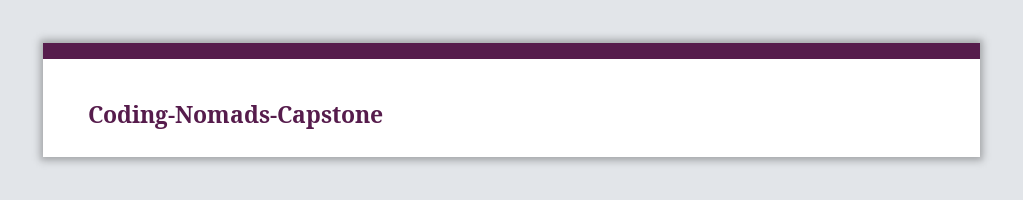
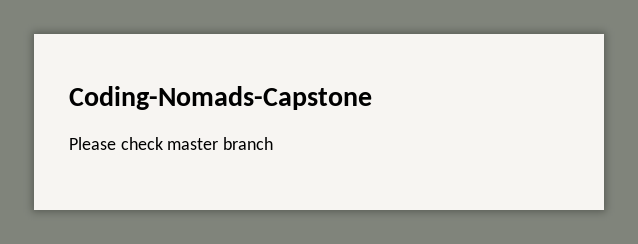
+ Please check master branch

